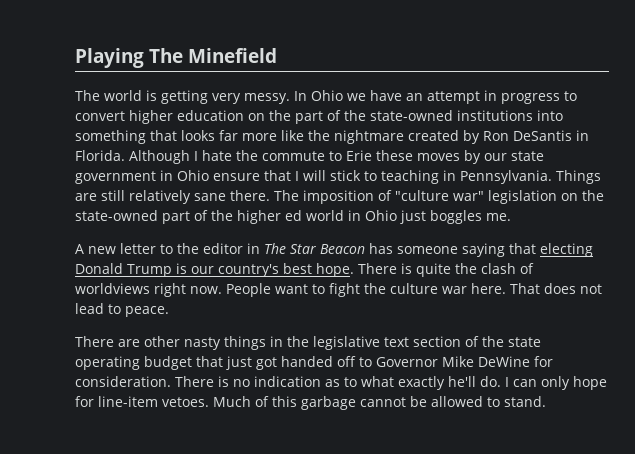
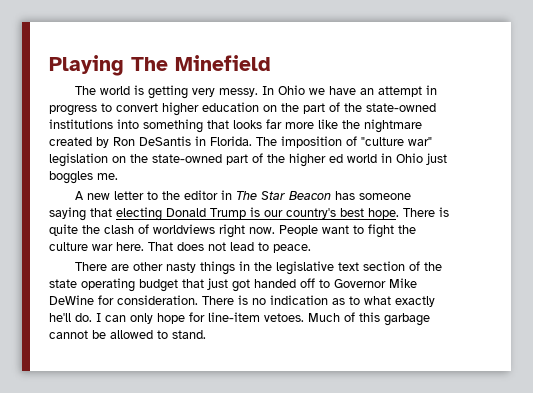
- Although I hate the commute to Erie these moves by our state government in Ohio ensure that I will stick to teaching in Pennsylvania. Things are still relatively sane there.

